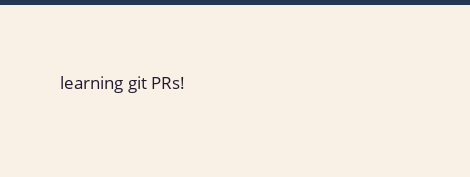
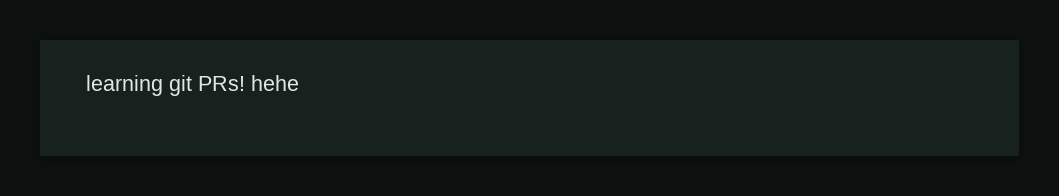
- learning git PRs!
+ learning git PRs! hehe

